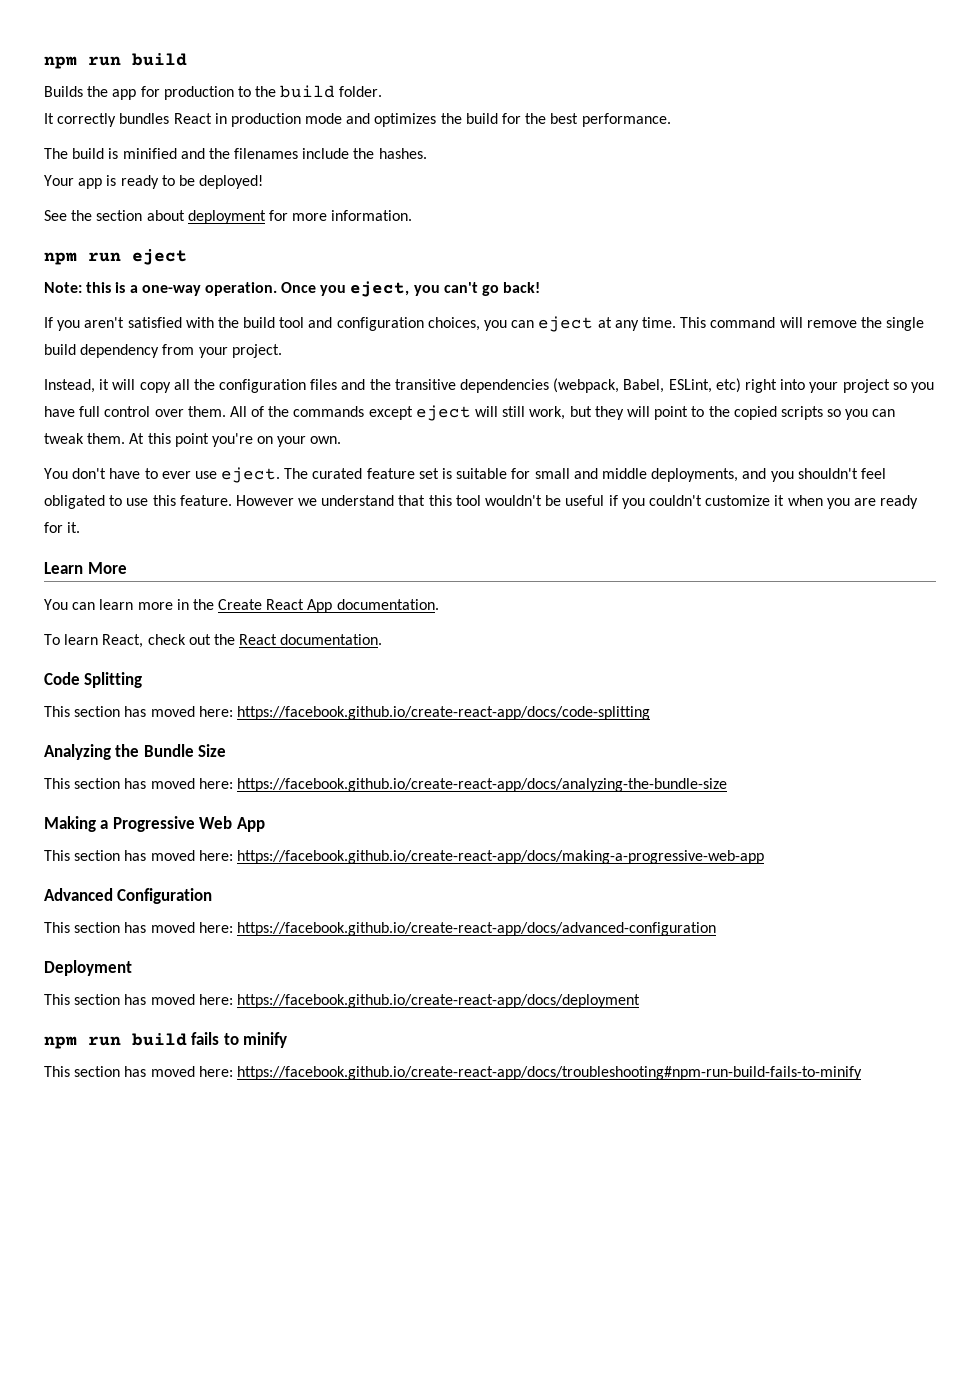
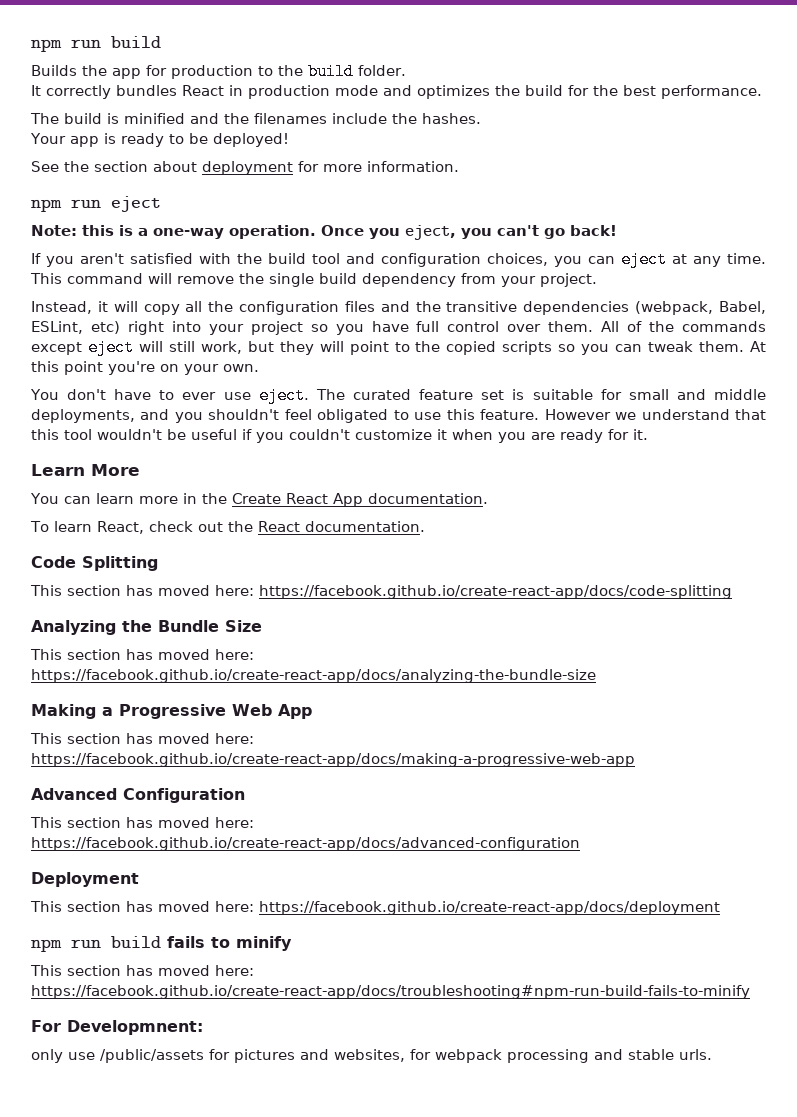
+ For Developmnent:
+ only use /public/assets for pictures and websites, for webpack processing and stable urls.

